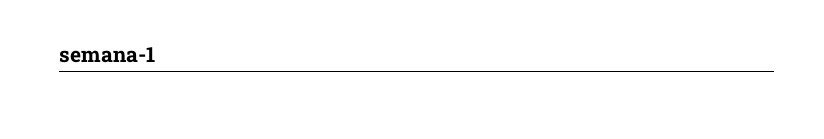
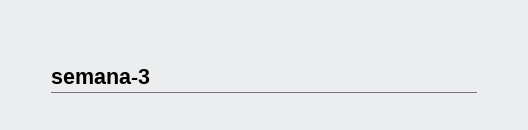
- semana-1
+ semana-3

